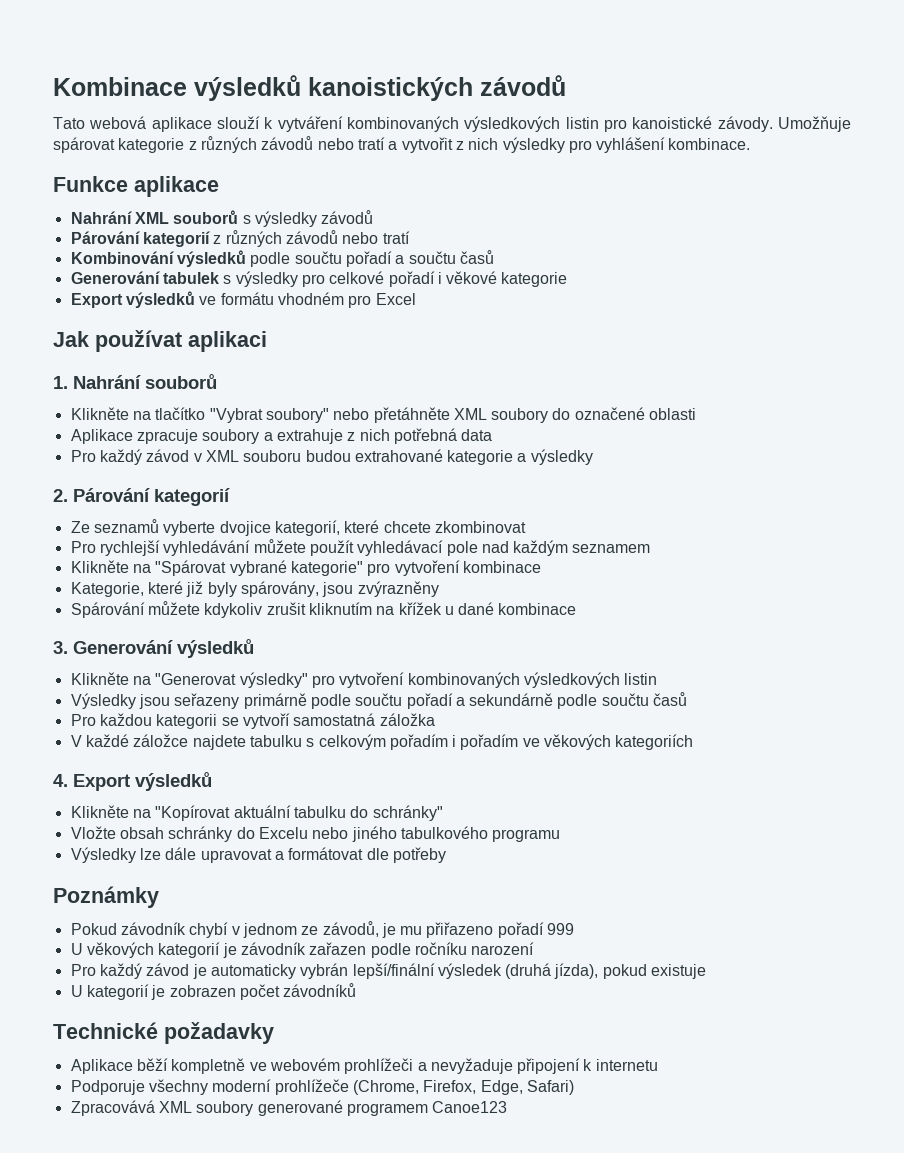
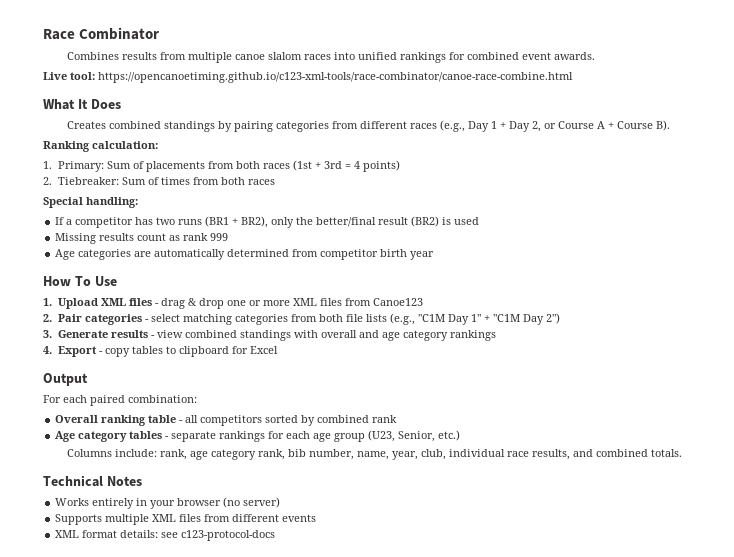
- Kombinace výsledků kanoistických závodů
- Tato webová aplikace slouží k vytváření kombinovaných výsledkových listin pro kanoistické závody. Umožňuje spárovat kategorie z různých závodů nebo tratí a vytvořit z nich výsledky pro vyhlášení kombinace.
- Funkce aplikace
- Nahrání XML souborů s výsledky závodů
- Párování kategorií z různých závodů nebo tratí
- Kombinování výsledků podle součtu pořadí a součtu časů
- Generování tabulek s výsledky pro celkové pořadí i věkové kategorie
- Export výsledků ve formátu vhodném pro Excel
- Jak používat aplikaci
- 1. Nahrání souborů
- Klikněte na tlačítko "Vybrat soubory" nebo přetáhněte XML soubory do označené oblasti
- Aplikace zpracuje soubory a extrahuje z nich potřebná data
- Pro každý závod v XML souboru budou extrahované kategorie a výsledky
- 2. Párování kategorií
- Ze seznamů vyberte dvojice kategorií, které chcete zkombinovat
- Pro rychlejší vyhledávání můžete použít vyhledávací pole nad každým seznamem
- Klikněte na "Spárovat vybrané kategorie" pro vytvoření kombinace
- Kategorie, které již byly spárovány, jsou zvýrazněny
- Spárování můžete kdykoliv zrušit kliknutím na křížek u dané kombinace
- 3. Generování výsledků
- Klikněte na "Generovat výsledky" pro vytvoření kombinovaných výsledkových listin
- Výsledky jsou seřazeny primárně podle součtu pořadí a sekundárně podle součtu časů
- Pro každou kategorii se vytvoří samostatná záložka
- V každé záložce najdete tabulku s celkovým pořadím i pořadím ve věkových kategoriích
- 4. Export výsledků
- Klikněte na "Kopírovat aktuální tabulku do schránky"
- Vložte obsah schránky do Excelu nebo jiného tabulkového programu
- Výsledky lze dále upravovat a formátovat dle potřeby
- Poznámky
- Pokud závodník chybí v jednom ze závodů, je mu přiřazeno pořadí 999
- U věkových kategorií je závodník zařazen podle ročníku narození
- Pro každý závod je automaticky vybrán lepší/finální výsledek (druhá jízda), pokud existuje
- U kategorií je zobrazen počet závodníků
- Technické požadavky
- Aplikace běží kompletně ve webovém prohlížeči a nevyžaduje připojení k internetu
- Podporuje všechny moderní prohlížeče (Chrome, Firefox, Edge, Safari)
- Zpracovává XML soubory generované programem Canoe123
+ Race Combinator
+ Combines results from multiple canoe slalom races into unified rankings for combined event awards.
+ Live tool: https://opencanoetiming.github.io/c123-xml-tools/race-combinator/canoe-race-combine.html
+ What It Does
+ Creates combined standings by pairing categories from different races (e.g., Day 1 + Day 2, or Course A + Course B).
+ Ranking calculation:
+ 1. Primary: Sum of placements from both races (1st + 3rd = 4 points)
+ 2. Tiebreaker: Sum of times from both races
+ Special handling:
+ If a competitor has two runs (BR1 + BR2), only the better/final result (BR2) is used
+ Missing results count as rank 999
+ Age categories are automatically determined from competitor birth year
+ How To Use
+ 1. Upload XML files - drag & drop one or more XML files from Canoe123
+ 2. Pair categories - select matching categories from both file lists (e.g., "C1M Day 1" + "C1M Day 2")
+ 3. Generate results - view combined standings with overall and age category rankings
+ 4. Export - copy tables to clipboard for Excel
+ Output
+ For each paired combination:
+ Overall ranking table - all competitors sorted by combined rank
+ Age category tables - separate rankings for each age group (U23, Senior, etc.)
+ Columns include: rank, age category rank, bib number, name, year, club, individual race results, and combined totals.
+ Technical Notes
+ Works entirely in your browser (no server)
+ Supports multiple XML files from different events
+ XML format details: see c123-protocol-docs

